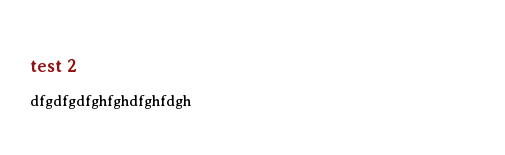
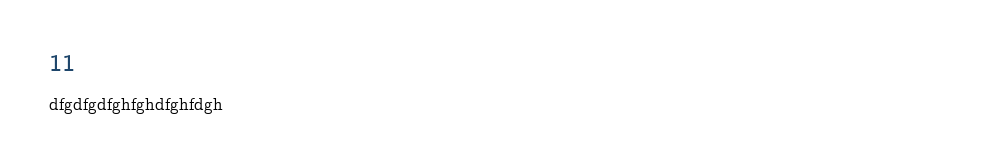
- test 2
+ 11

